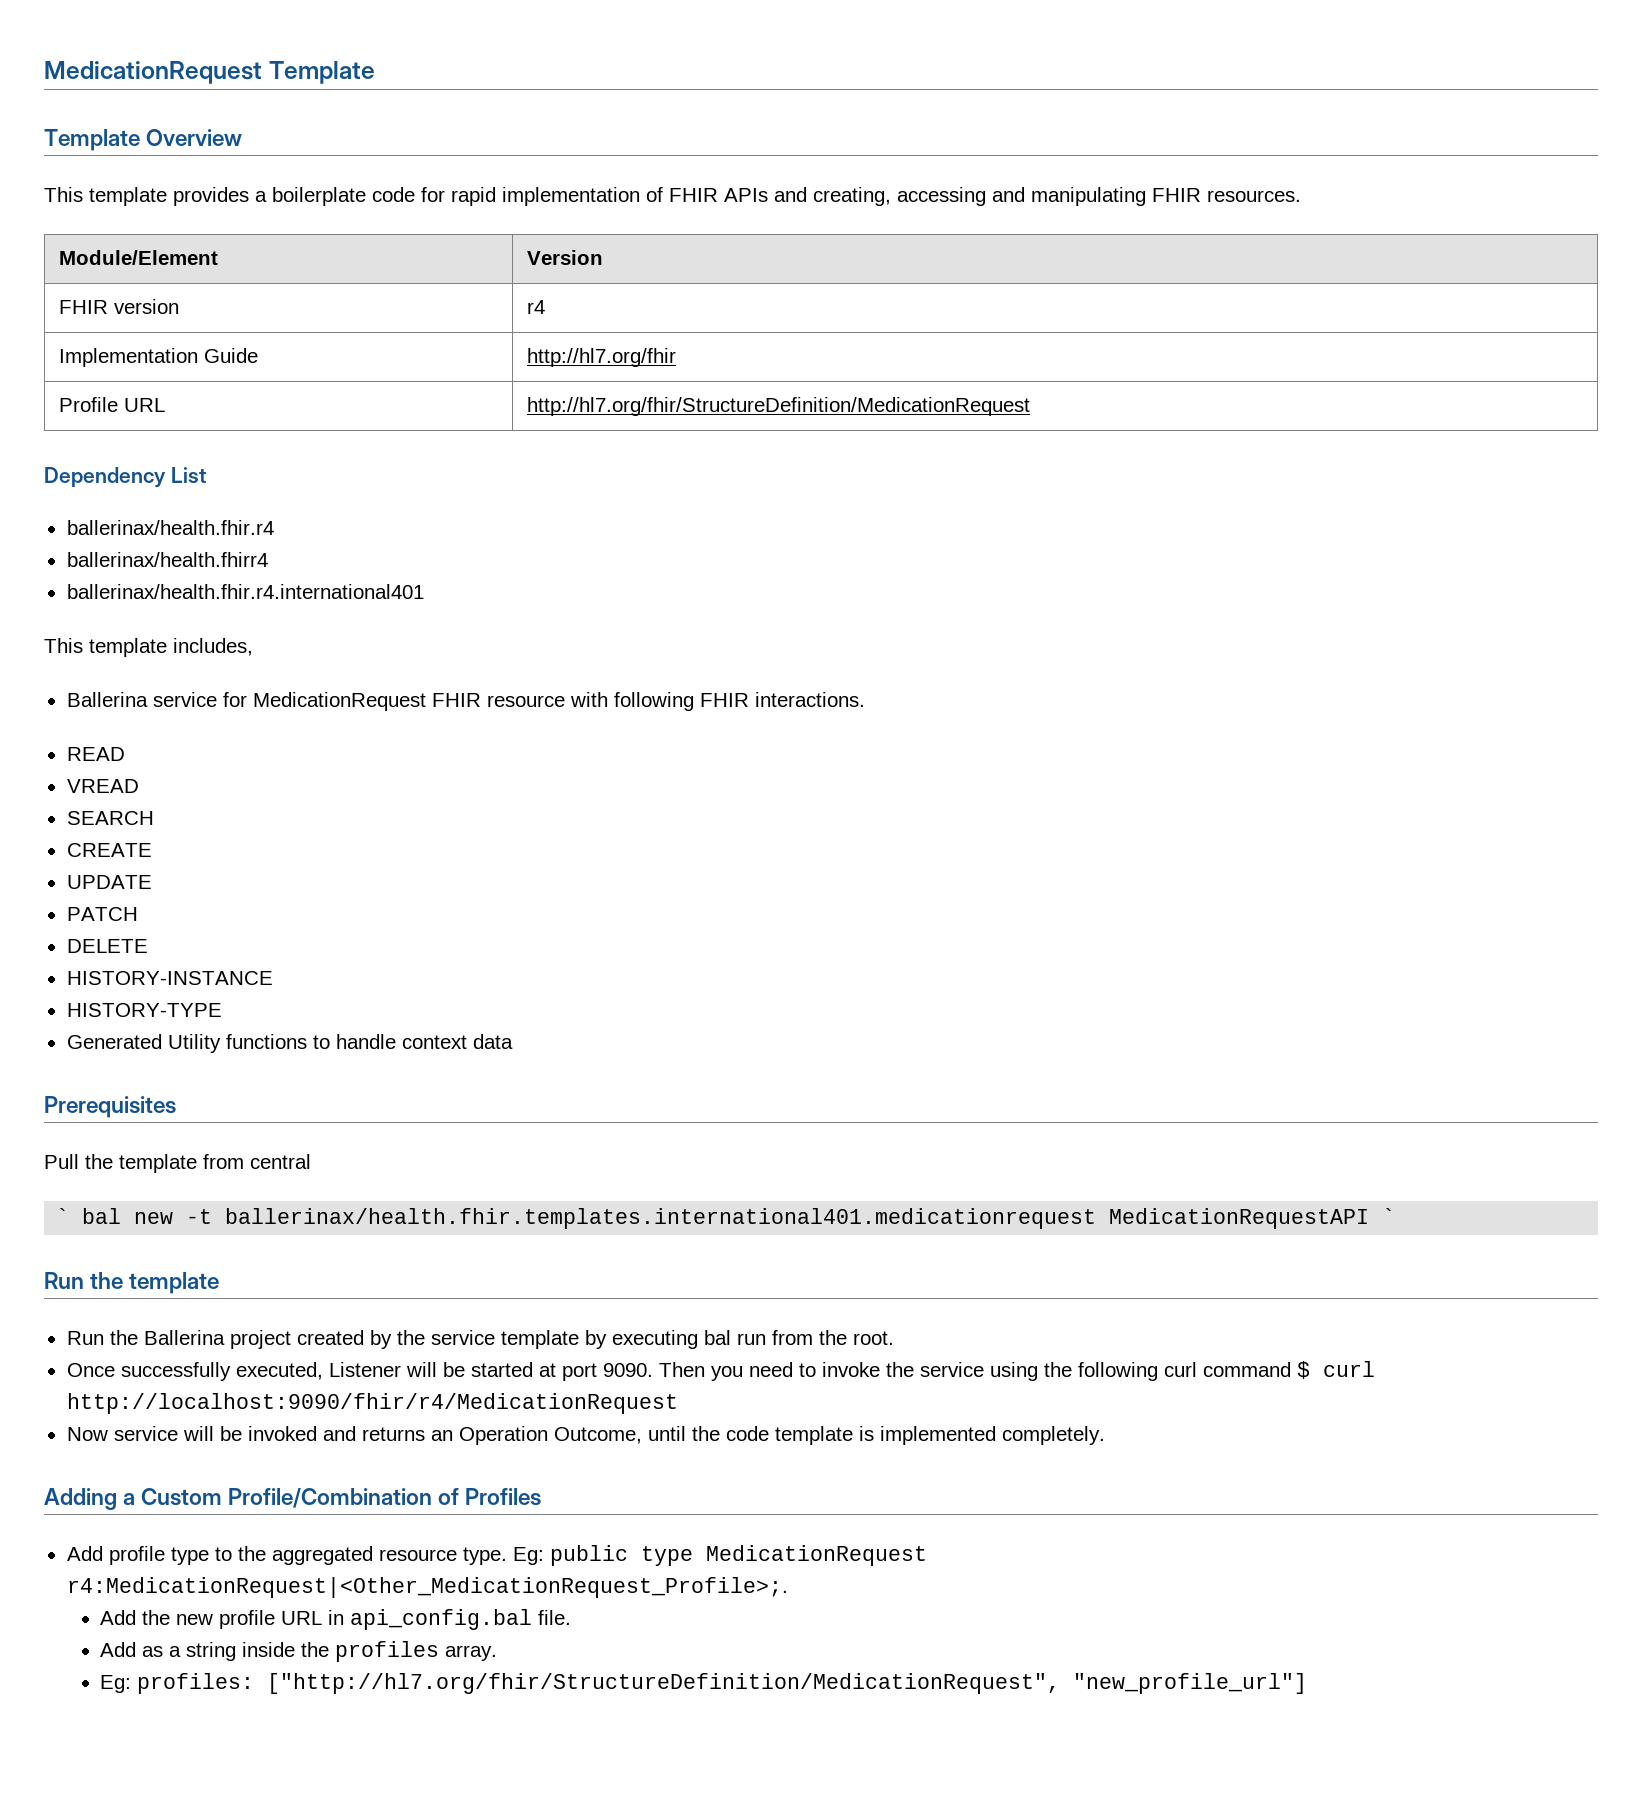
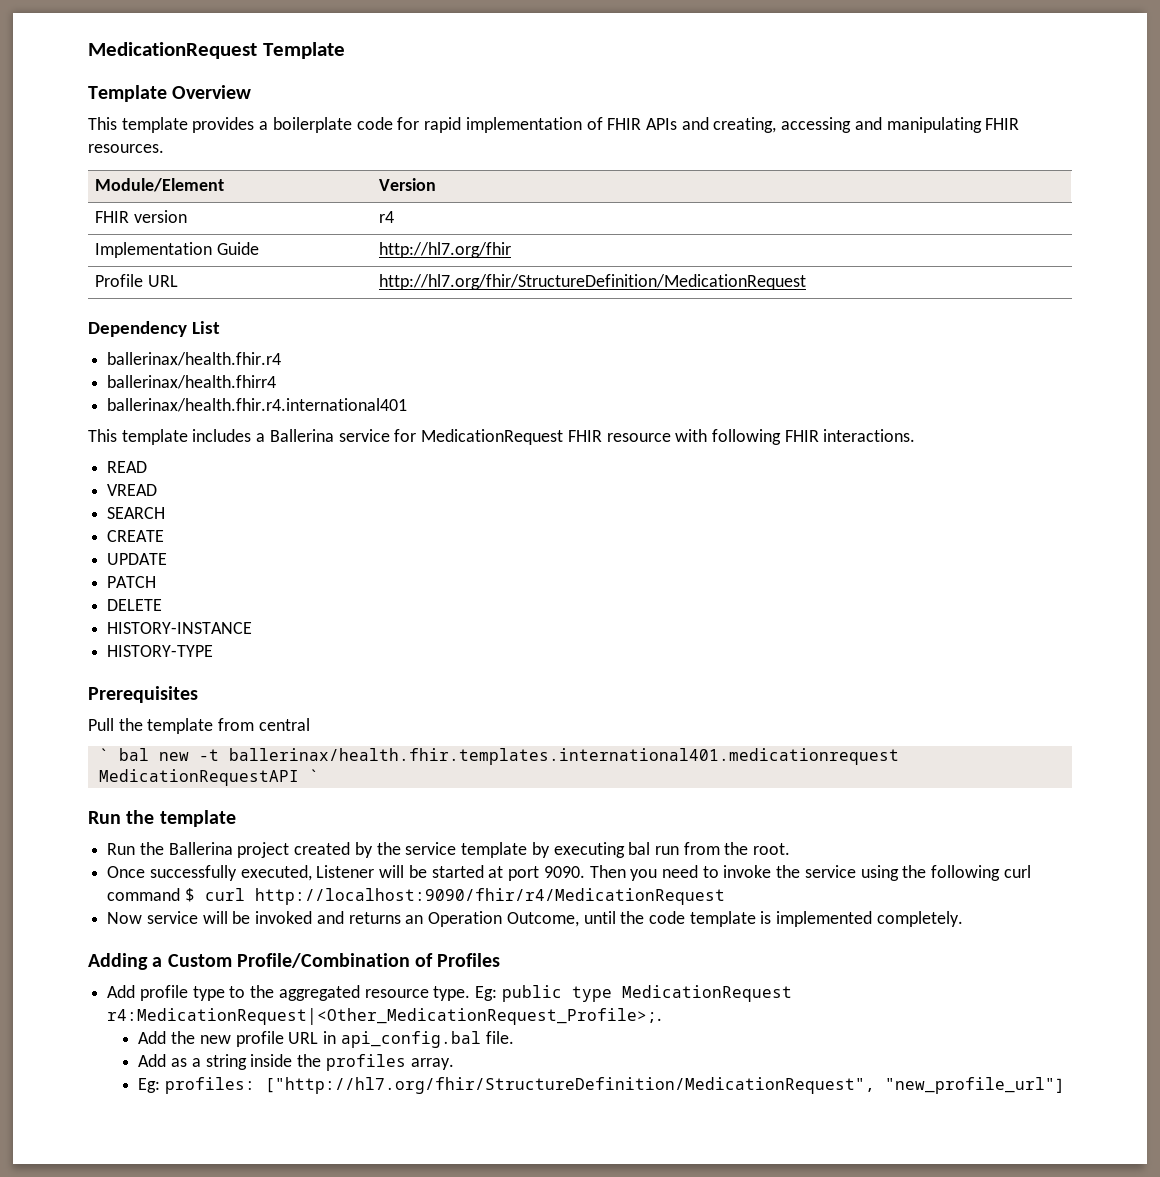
- This template includes,
- Ballerina service for MedicationRequest FHIR resource with following FHIR interactions.
+ This template includes a Ballerina service for MedicationRequest FHIR resource with following FHIR interactions.
- Generated Utility functions to handle context data

